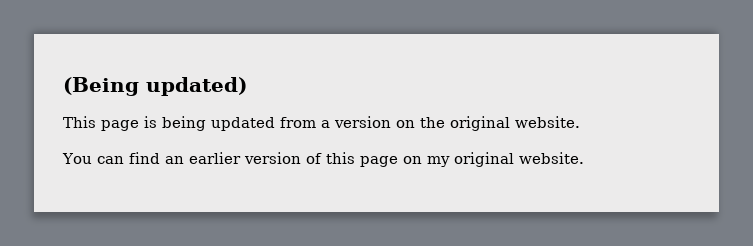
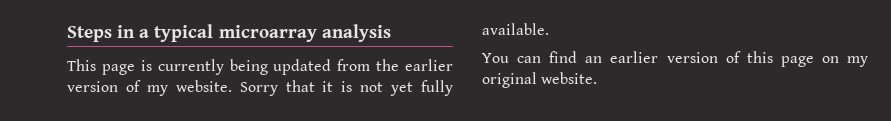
- (Being updated)
+ Steps in a typical microarray analysis
- This page is being updated from a version on the original website.
+ This page is currently being updated from the earlier version of my website. Sorry that it is not yet fully available.

